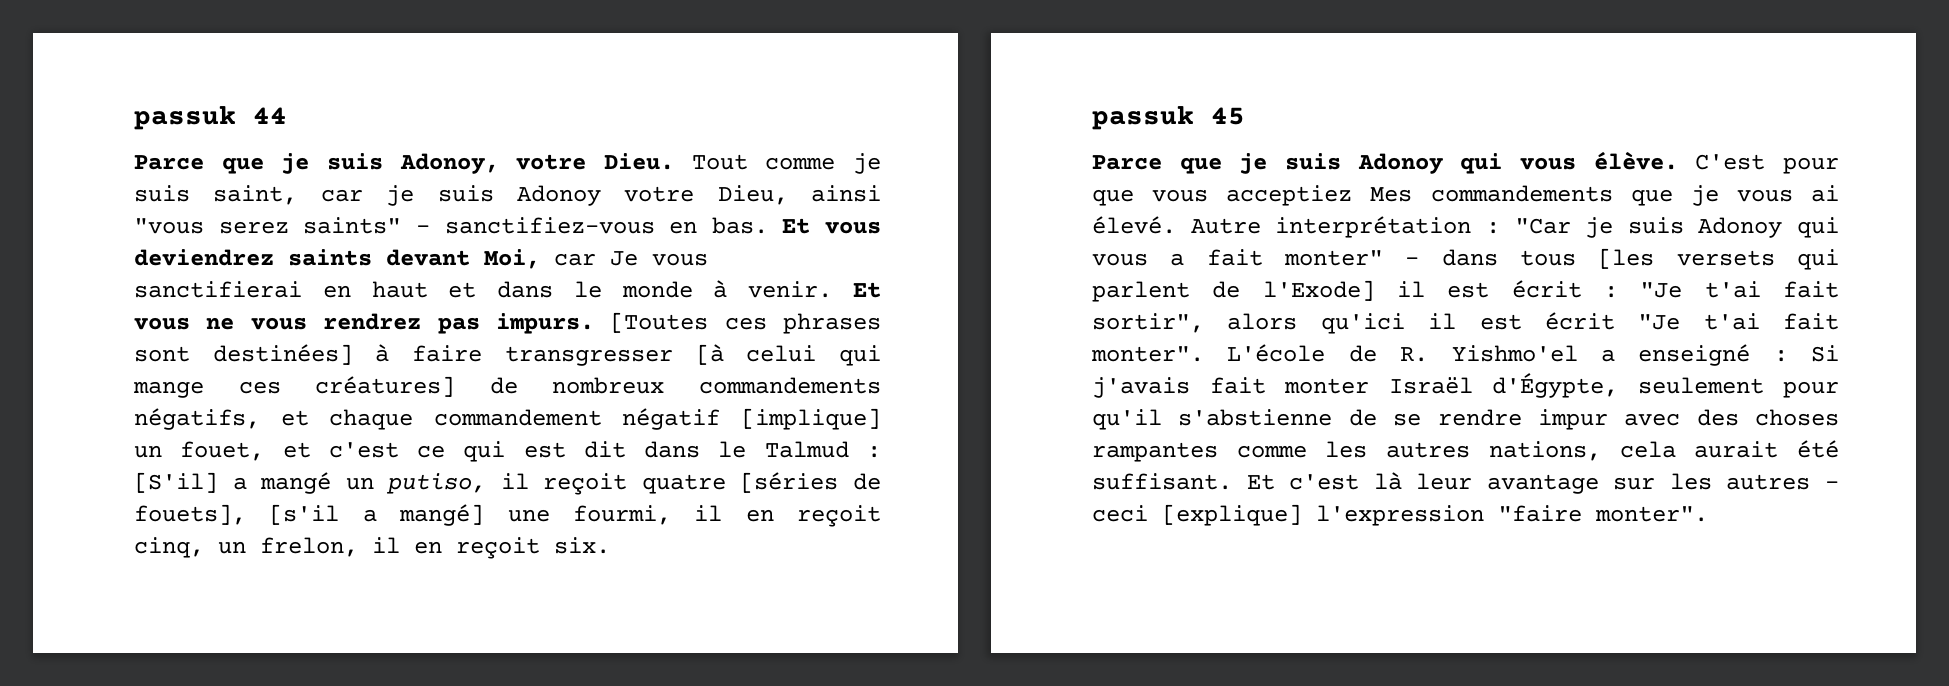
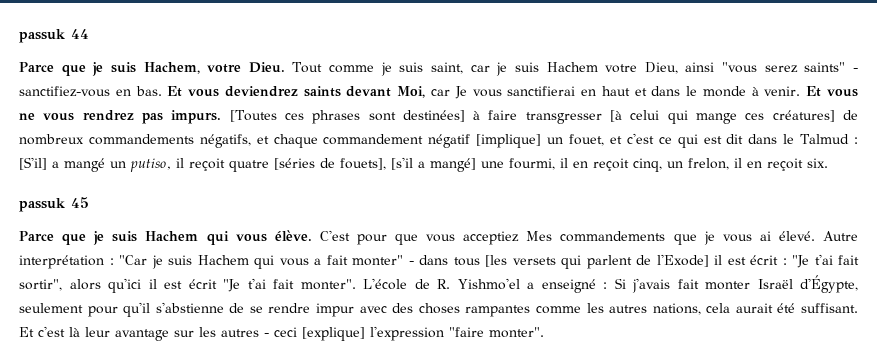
- Parce que je suis Adonoy, votre Dieu.
+ Parce que je suis Hachem, votre Dieu.
- Tout comme je suis saint, car je suis Adonoy votre Dieu, ainsi "vous serez saints" - sanctifiez-vous en bas.
+ Tout comme je suis saint, car je suis Hachem votre Dieu, ainsi "vous serez saints" - sanctifiez-vous en bas.
- Parce que je suis Adonoy qui vous élève.
+ Parce que je suis Hachem qui vous élève.
- Autre interprétation : "Car je suis Adonoy qui vous a fait monter" - dans tous [les versets qui parlent de l'Exode] il est écrit : "Je t'ai fait sortir", alors qu'ici il est écrit "Je t'ai fait monter".
+ Autre interprétation : "Car je suis Hachem qui vous a fait monter" - dans tous [les versets qui parlent de l'Exode] il est écrit : "Je t'ai fait sortir", alors qu'ici il est écrit "Je t'ai fait monter".

